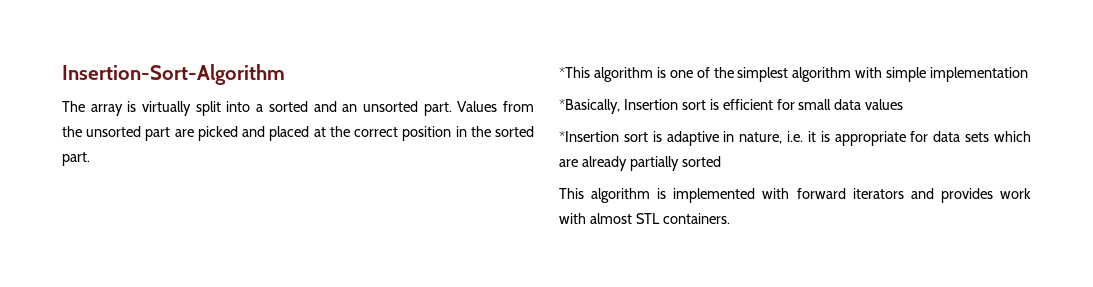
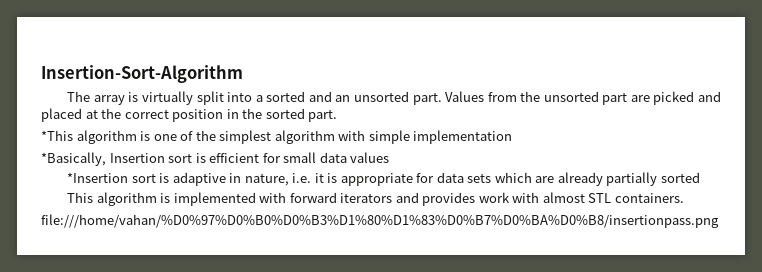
+ file:///home/vahan/%D0%97%D0%B0%D0%B3%D1%80%D1%83%D0%B7%D0%BA%D0%B8/insertionpass.png

